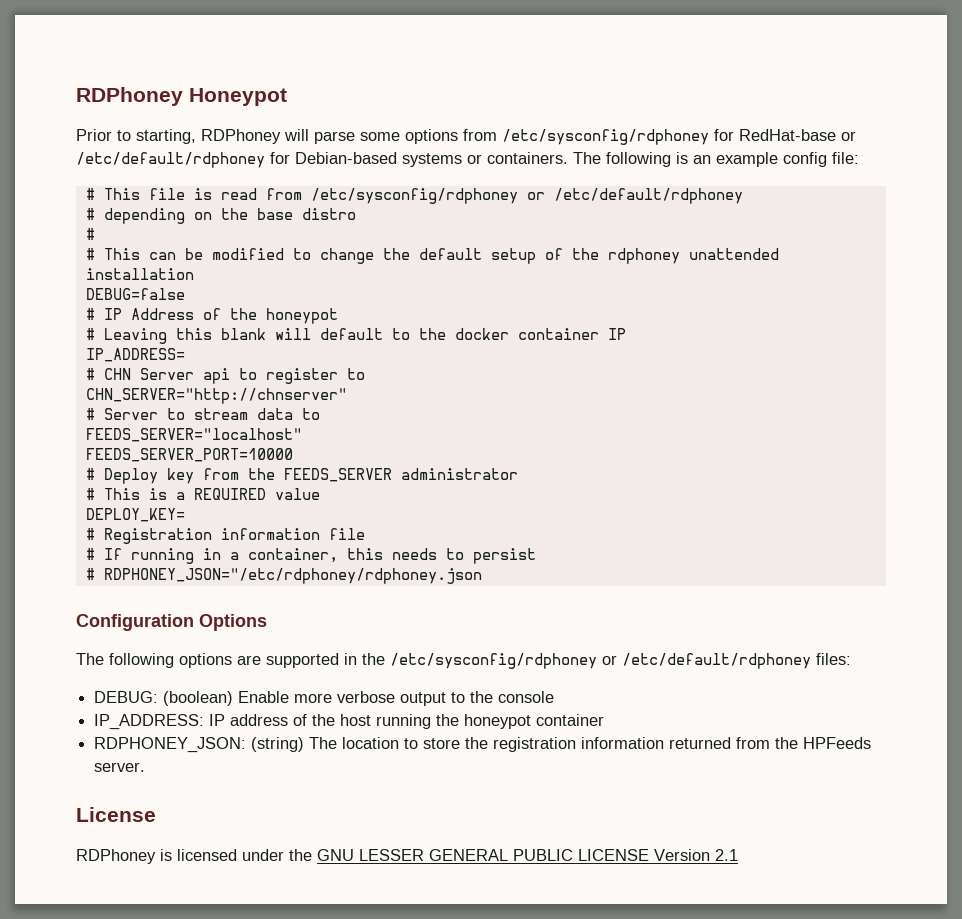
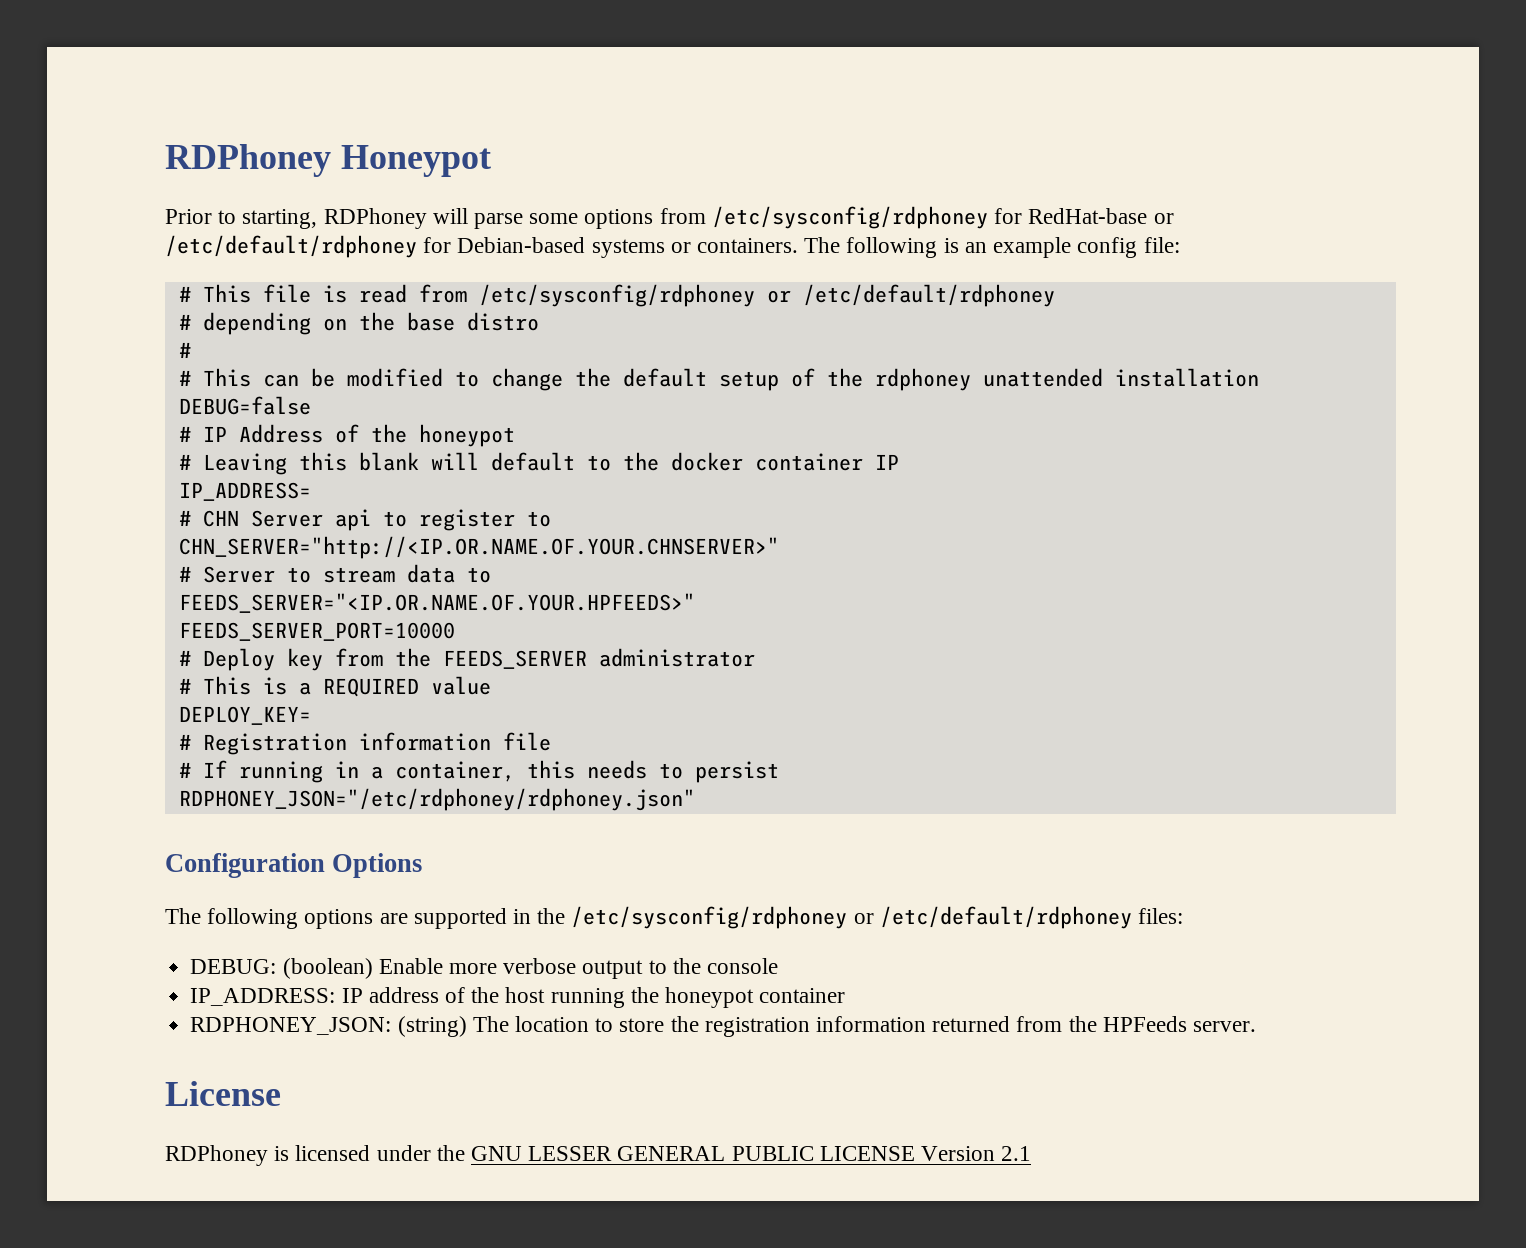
- CHN_SERVER="http://chnserver"
+ CHN_SERVER="http://<IP.OR.NAME.OF.YOUR.CHNSERVER>"
- FEEDS_SERVER="localhost"
+ FEEDS_SERVER="<IP.OR.NAME.OF.YOUR.HPFEEDS>"
- # RDPHONEY_JSON="/etc/rdphoney/rdphoney.json
+ RDPHONEY_JSON="/etc/rdphoney/rdphoney.json"

